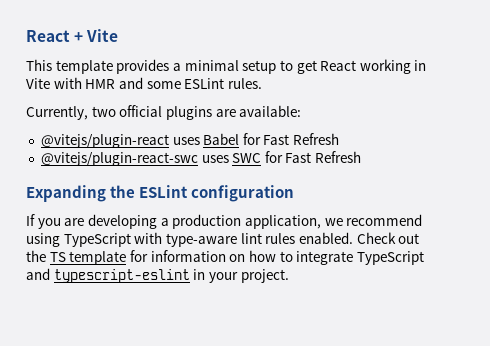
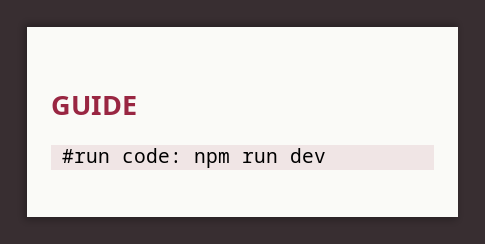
- React + Vite
- This template provides a minimal setup to get React working in Vite with HMR and some ESLint rules.
- Currently, two official plugins are available:
- @vitejs/plugin-react uses Babel for Fast Refresh
- @vitejs/plugin-react-swc uses SWC for Fast Refresh
- Expanding the ESLint configuration
- If you are developing a production application, we recommend using TypeScript with type-aware lint rules enabled. Check out the TS template for information on how to integrate TypeScript and typescript-eslint in your project.
+ GUIDE
+ #run code: npm run dev

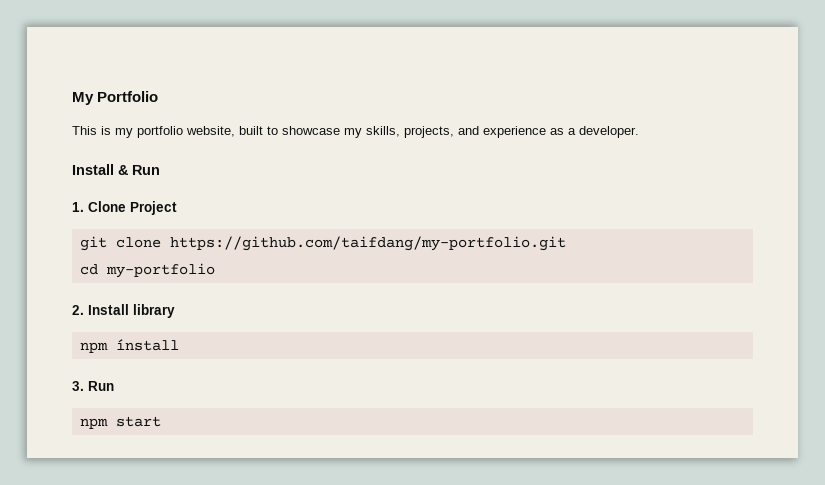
- GUIDE
- #run code: npm run dev
+ My Portfolio
+ This is my portfolio website, built to showcase my skills, projects, and experience as a developer.
+ Install & Run
+ 1. Clone Project
+ git clone https://github.com/taifdang/my-portfolio.git
+ cd my-portfolio
+ 2. Install library
+ npm ínstall
+ 3. Run
+ npm start

